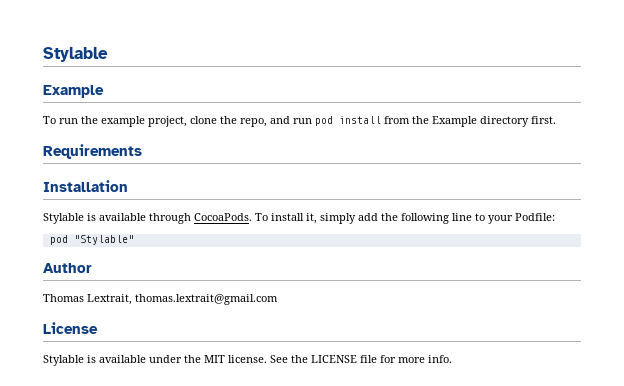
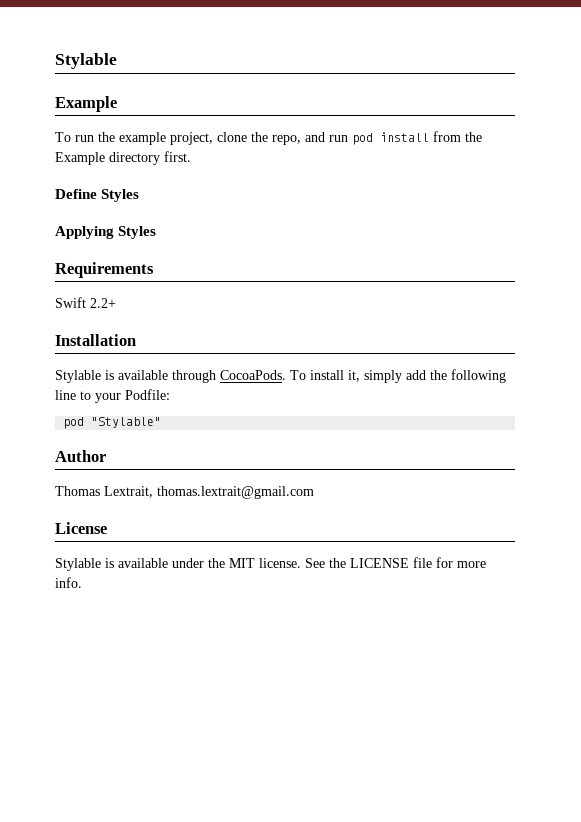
+ Define Styles
+ Applying Styles
+ Swift 2.2+

